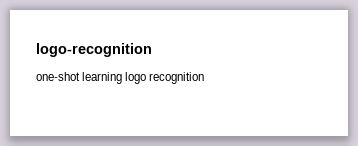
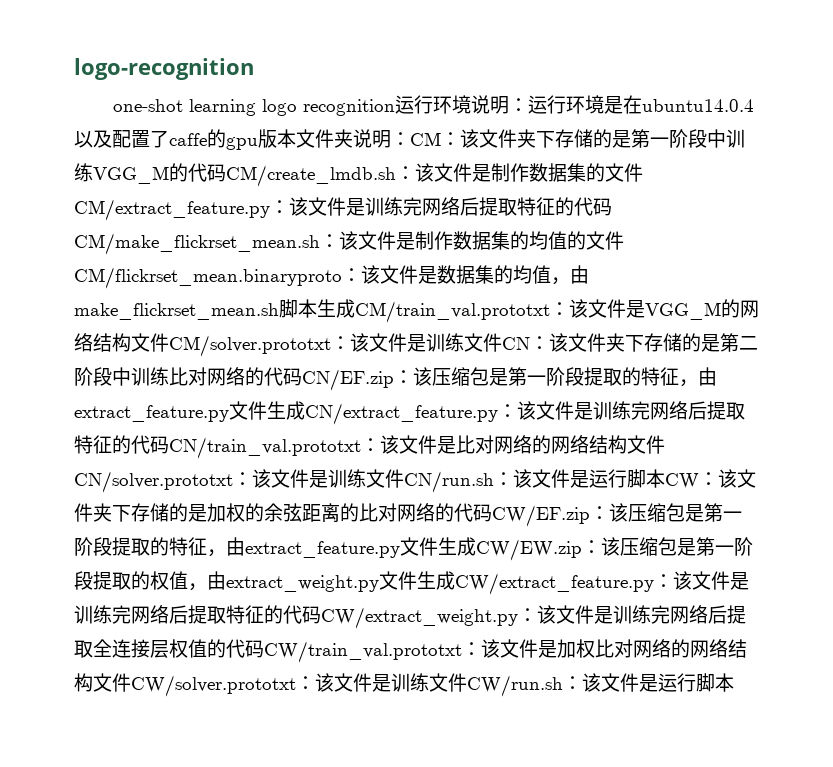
- one-shot learning logo recognition
+ one-shot learning logo recognition运行环境说明：运行环境是在ubuntu14.0.4以及配置了caffe的gpu版本文件夹说明：CM：该文件夹下存储的是第一阶段中训练VGG_M的代码CM/create_lmdb.sh：该文件是制作数据集的文件CM/extract_feature.py：该文件是训练完网络后提取特征的代码CM/make_flickrset_mean.sh：该文件是制作数据集的均值的文件CM/flickrset_mean.binaryproto：该文件是数据集的均值，由make_flickrset_mean.sh脚本生成CM/train_val.prototxt：该文件是VGG_M的网络结构文件CM/solver.prototxt：该文件是训练文件CN：该文件夹下存储的是第二阶段中训练比对网络的代码CN/EF.zip：该压缩包是第一阶段提取的特征，由extract_feature.py文件生成CN/extract_feature.py：该文件是训练完网络后提取特征的代码CN/train_val.prototxt：该文件是比对网络的网络结构文件CN/solver.prototxt：该文件是训练文件CN/run.sh：该文件是运行脚本CW：该文件夹下存储的是加权的余弦距离的比对网络的代码CW/EF.zip：该压缩包是第一阶段提取的特征，由extract_feature.py文件生成CW/EW.zip：该压缩包是第一阶段提取的权值，由extract_weight.py文件生成CW/extract_feature.py：该文件是训练完网络后提取特征的代码CW/extract_weight.py：该文件是训练完网络后提取全连接层权值的代码CW/train_val.prototxt：该文件是加权比对网络的网络结构文件CW/solver.prototxt：该文件是训练文件CW/run.sh：该文件是运行脚本

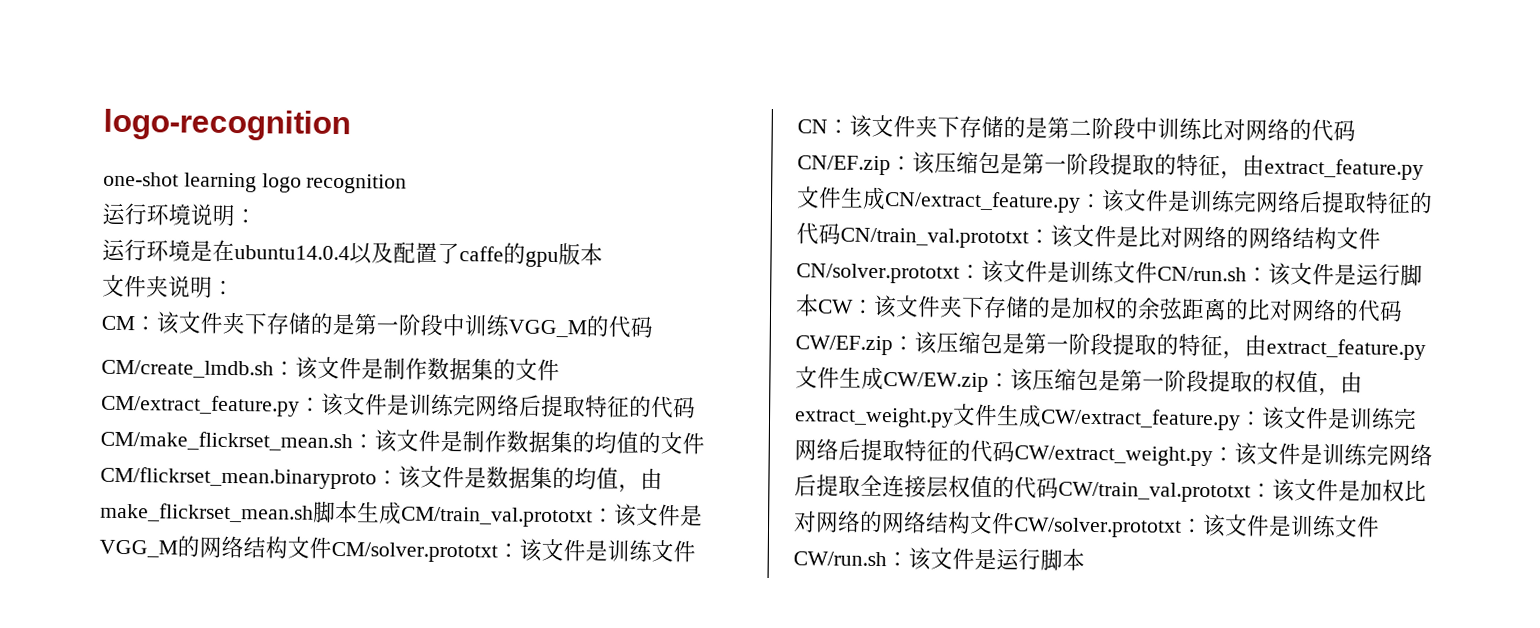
- one-shot learning logo recognition运行环境说明：运行环境是在ubuntu14.0.4以及配置了caffe的gpu版本文件夹说明：CM：
+ one-shot learning logo recognition
+ 运行环境说明：
+ 运行环境是在ubuntu14.0.4以及配置了caffe的gpu版本
+ 文件夹说明：
+ CM：
- 该文件夹下存储的是第一阶段中训练VGG_M的代码CM/create_lmdb.sh：
+ 该文件夹下存储的是第一阶段中训练VGG_M的代码
+ CM/create_lmdb.sh：

